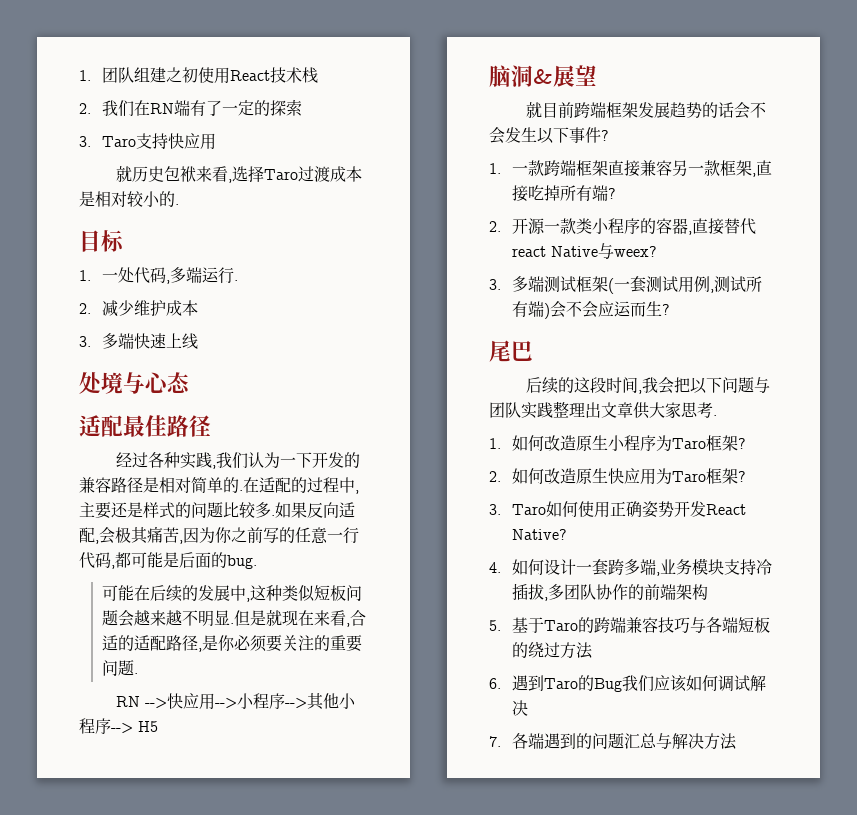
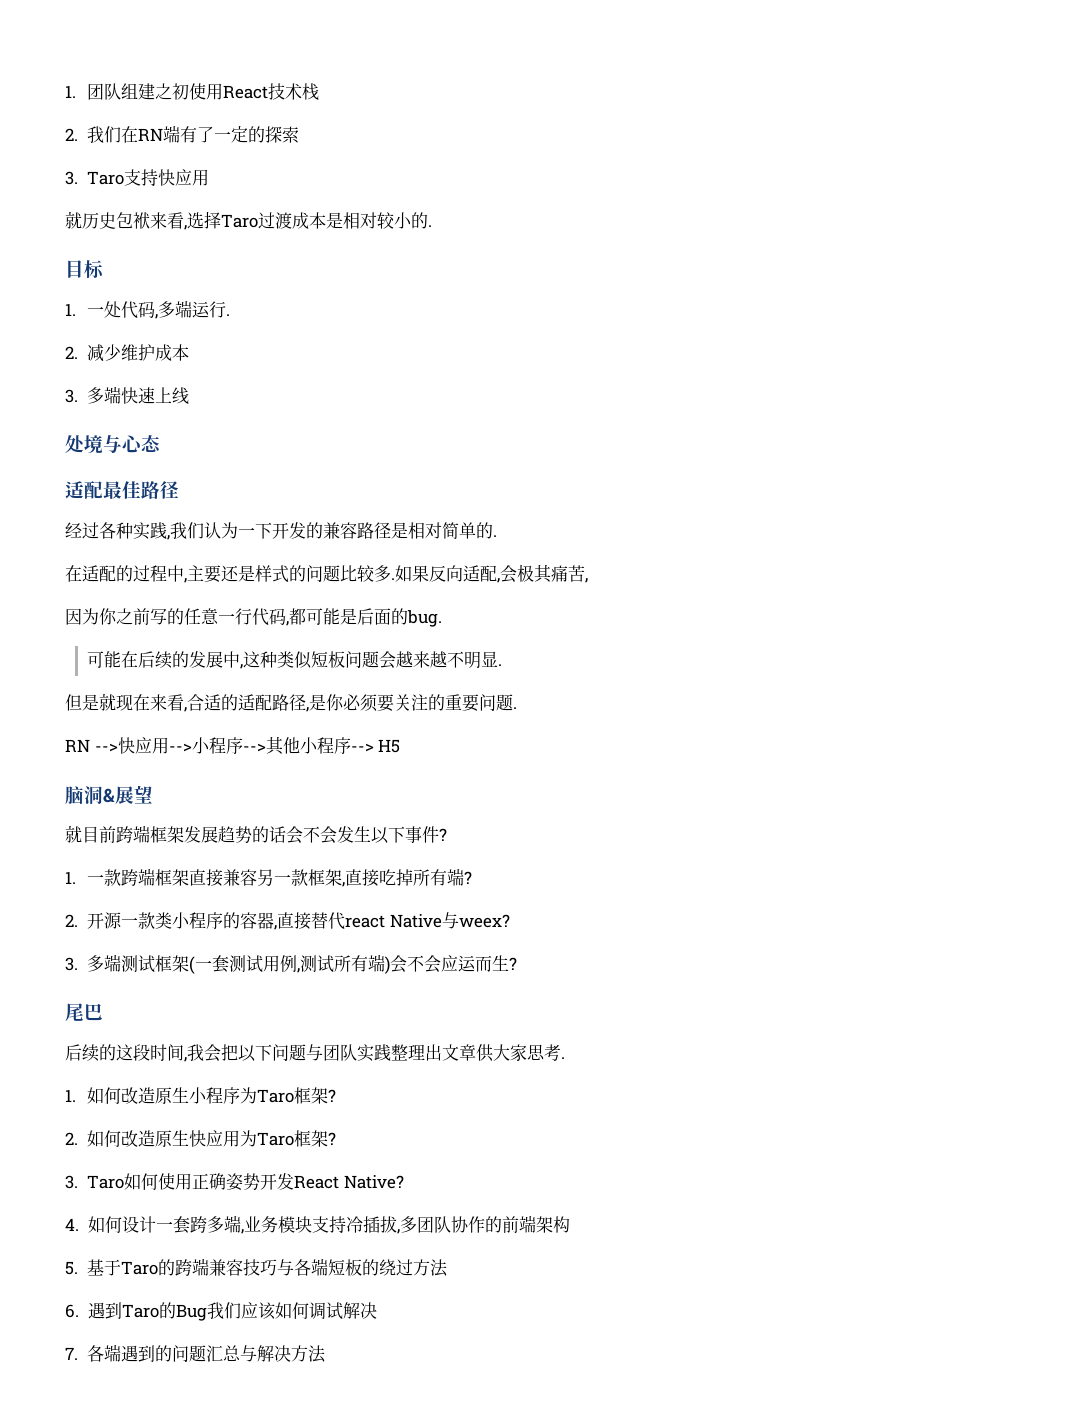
- 经过各种实践,我们认为一下开发的兼容路径是相对简单的.在适配的过程中,主要还是样式的问题比较多.
+ 经过各种实践,我们认为一下开发的兼容路径是相对简单的.
+ 在适配的过程中,主要还是样式的问题比较多.
- 如果反向适配,会极其痛苦,因为你之前写的任意一行代码,都可能是后面的bug.
+ 如果反向适配,会极其痛苦,
+ 因为你之前写的任意一行代码,都可能是后面的bug.
- 可能在后续的发展中,这种类似短板问题会越来越不明显.但是就现在来看,合适的适配路径,是你必须要关注的重要问题.
+ 可能在后续的发展中,这种类似短板问题会越来越不明显.
+ 但是就现在来看,合适的适配路径,是你必须要关注的重要问题.

